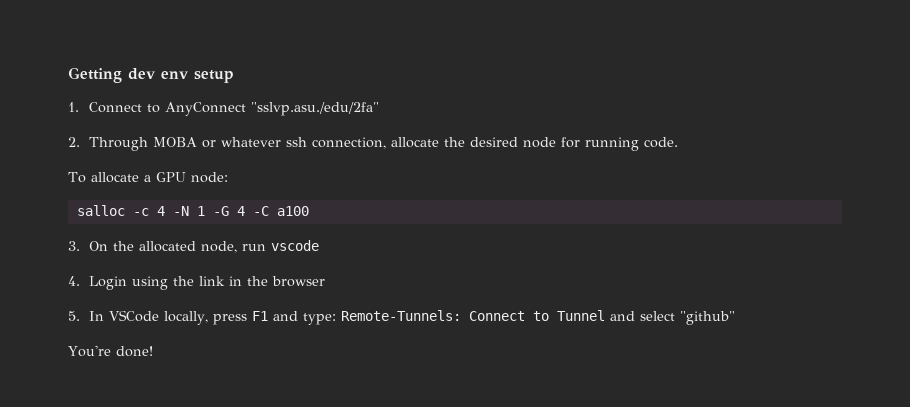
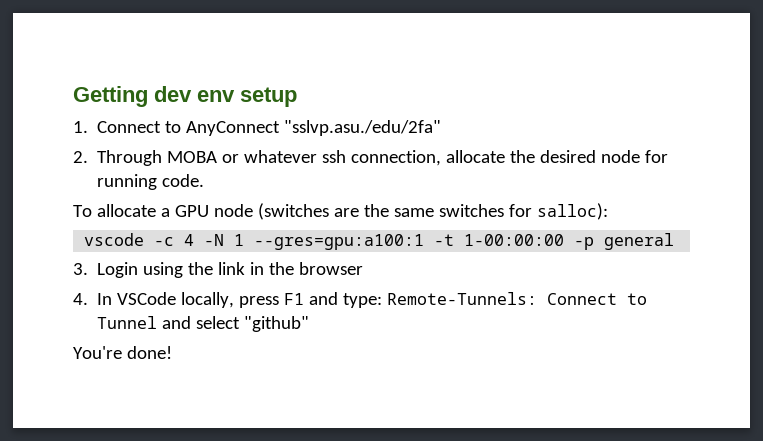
- To allocate a GPU node:
- salloc -c 4 -N 1 -G 4 -C a100
- 3. On the allocated node, run vscode
- 4. Login using the link in the browser
+ To allocate a GPU node (switches are the same switches for salloc):
+ vscode -c 4 -N 1 --gres=gpu:a100:1 -t 1-00:00:00 -p general
+ 3. Login using the link in the browser
- 5. In VSCode locally, press F1 and type: Remote-Tunnels: Connect to Tunnel and select "github"
+ 4. In VSCode locally, press F1 and type: Remote-Tunnels: Connect to Tunnel and select "github"

